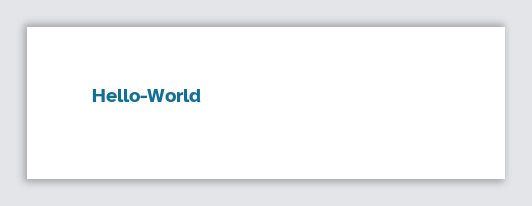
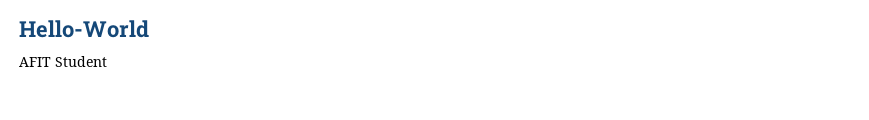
+ AFIT Student

